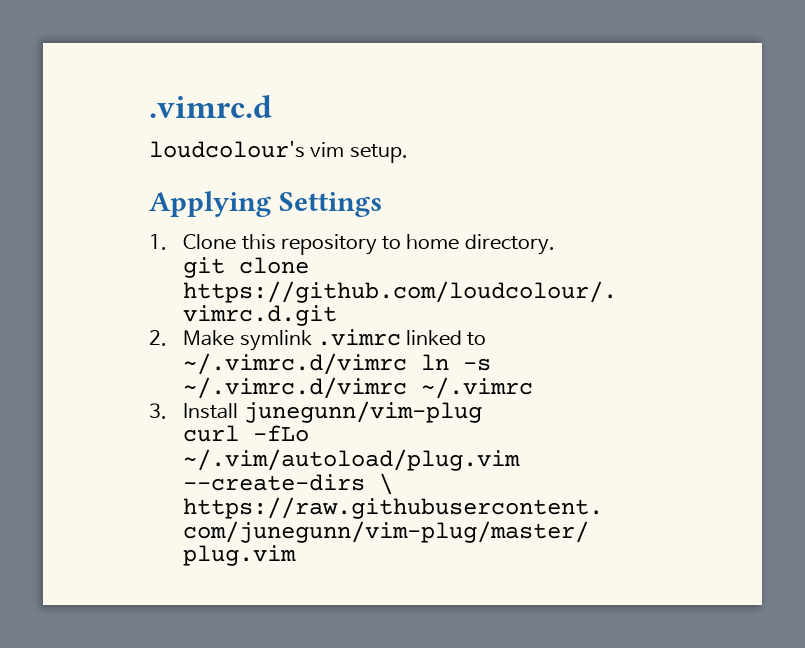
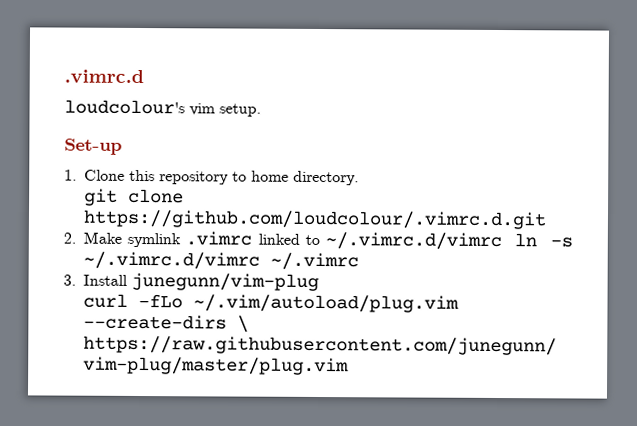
- Applying Settings
+ Set-up

